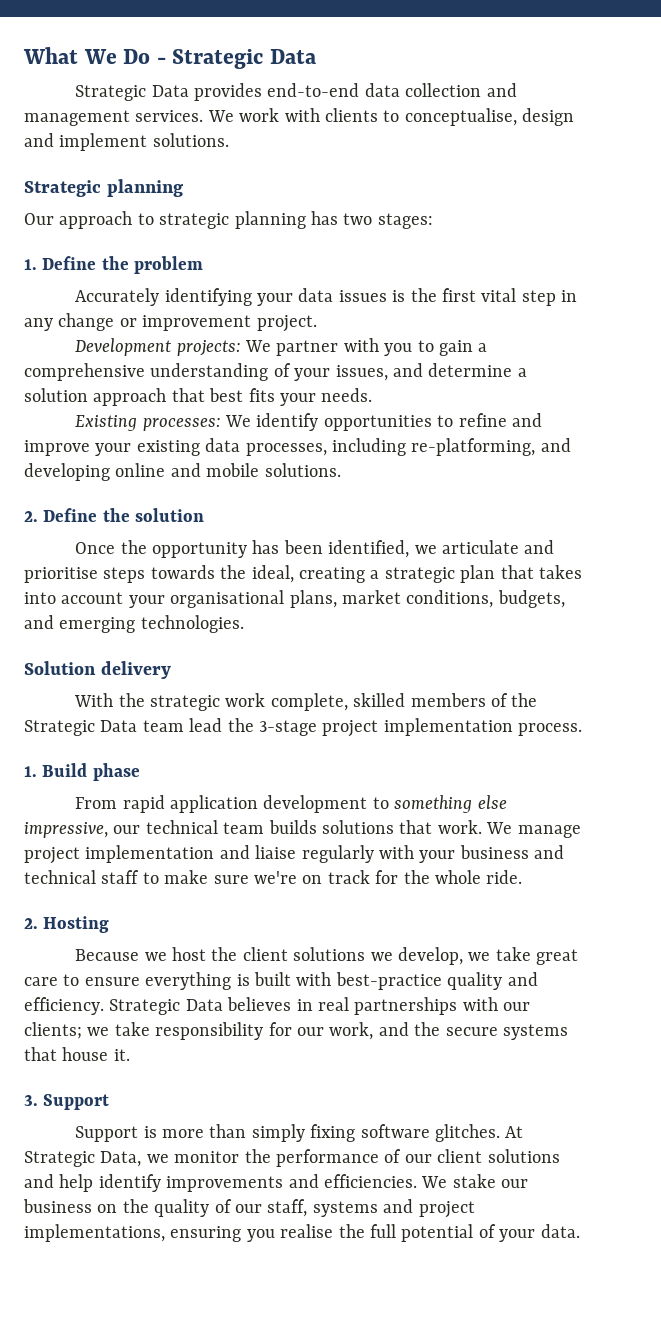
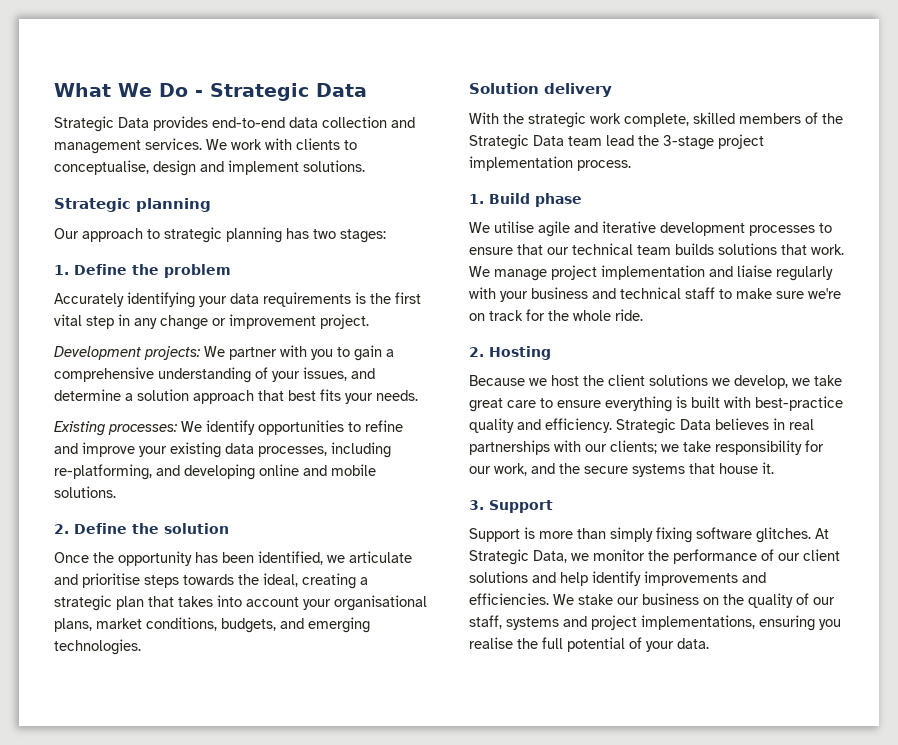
- Accurately identifying your data issues is the first vital step in any change or improvement project.
+ Accurately identifying your data requirements is the first vital step in any change or improvement project.
- From rapid application development to something else impressive, our technical team builds solutions that work.
+ We utilise agile and iterative development processes to ensure that our technical team builds solutions that work.

